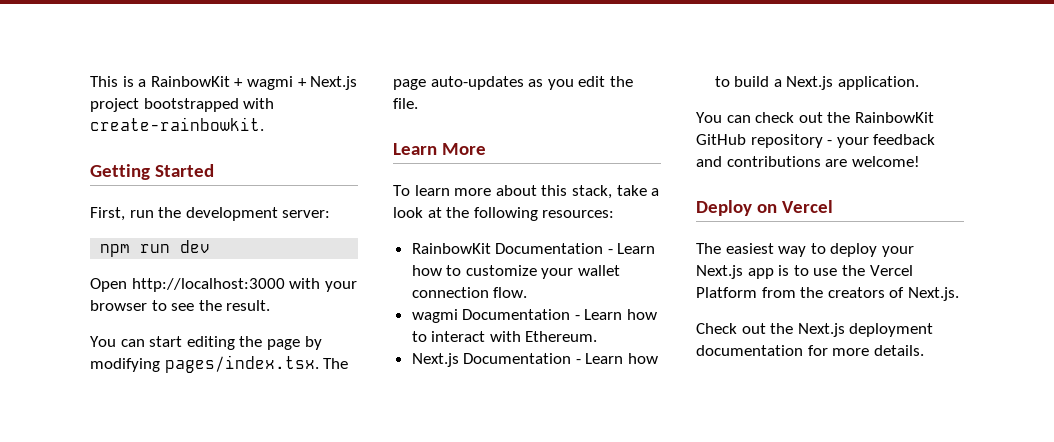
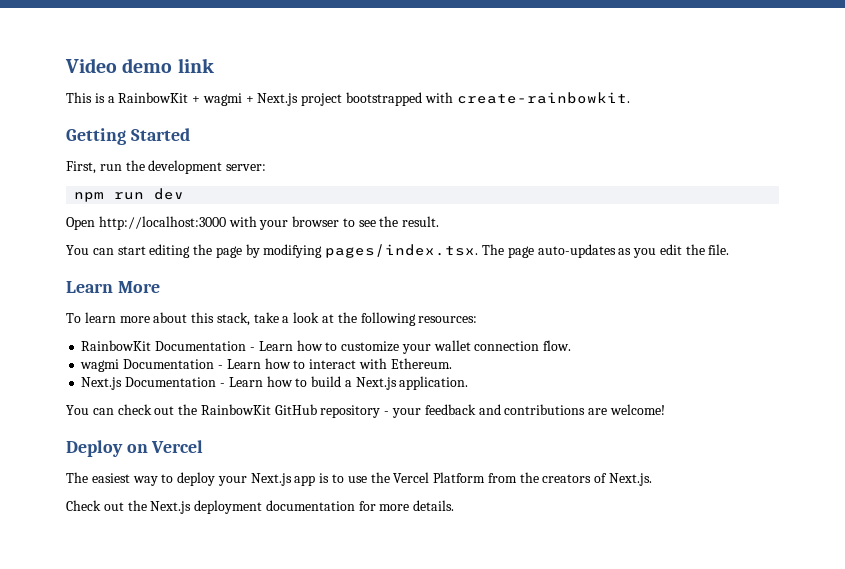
+ Video demo link

